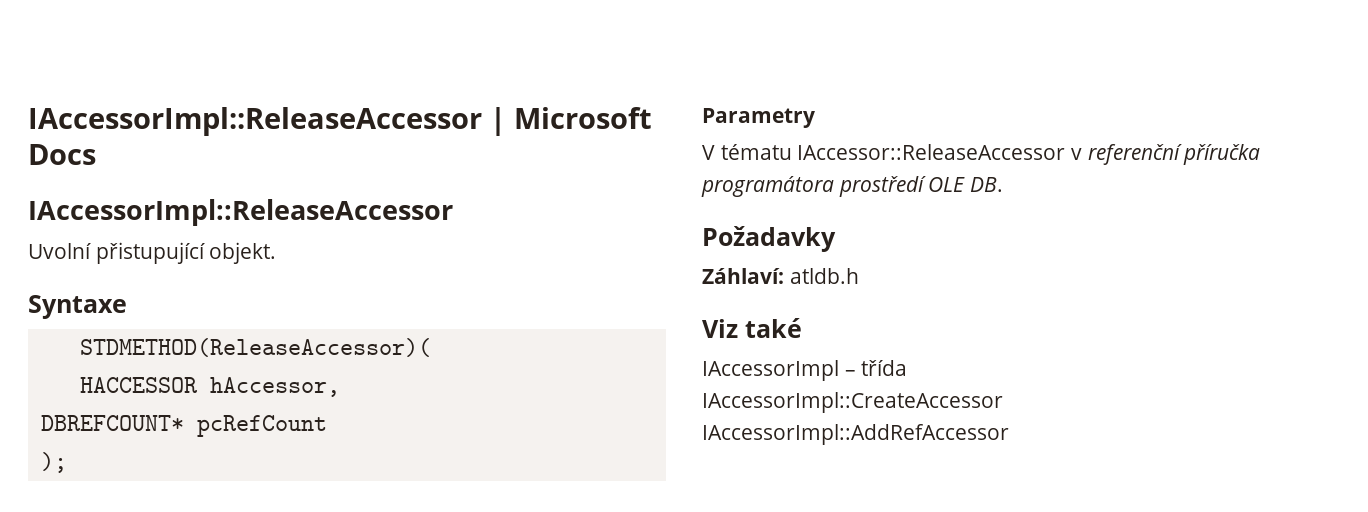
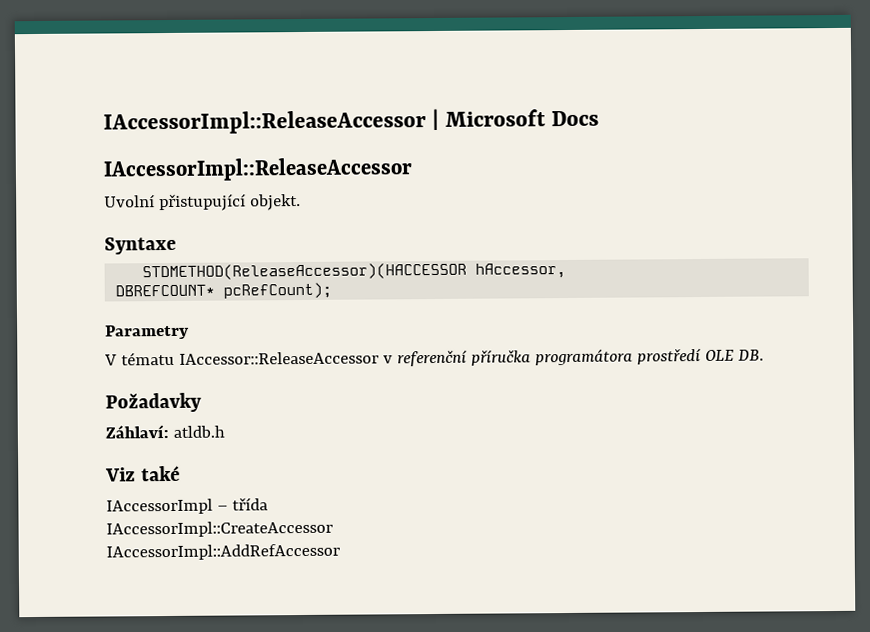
- STDMETHOD(ReleaseAccessor)(
- HACCESSOR hAccessor,
+ STDMETHOD(ReleaseAccessor)(HACCESSOR hAccessor,
- DBREFCOUNT* pcRefCount
- );
+ DBREFCOUNT* pcRefCount);

